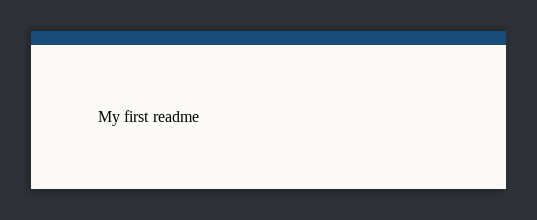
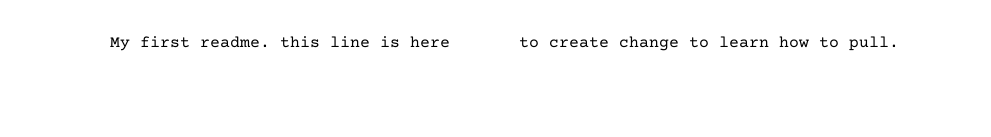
- My first readme
+ My first readme. this line is here to create change to learn how to pull.

